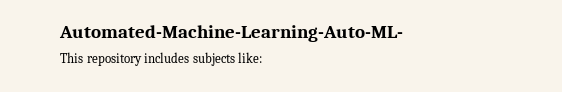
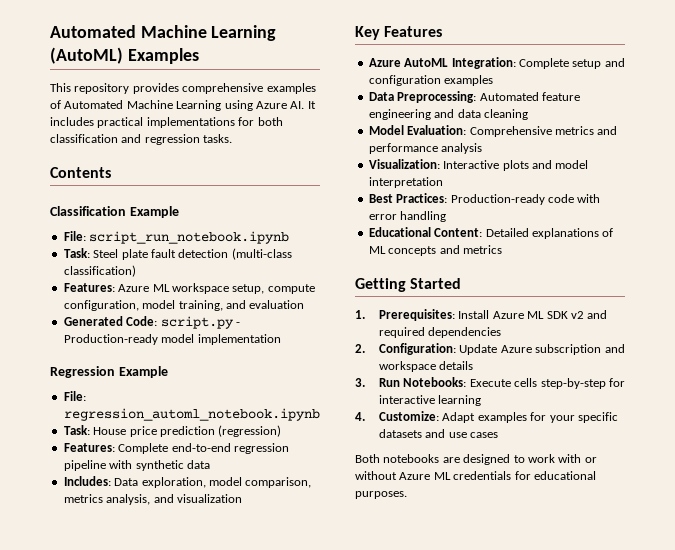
- Automated-Machine-Learning-Auto-ML-
- This repository includes subjects like:
+ Automated Machine Learning (AutoML) Examples
+ This repository provides comprehensive examples of Automated Machine Learning using Azure AI. It includes practical implementations for both classification and regression tasks.
+ Contents
+ Classification Example
+ File: script_run_notebook.ipynb
+ Task: Steel plate fault detection (multi-class classification)
+ Features: Azure ML workspace setup, compute configuration, model training, and evaluation
+ Generated Code: script.py - Production-ready model implementation
+ Regression Example
+ File: regression_automl_notebook.ipynb
+ Task: House price prediction (regression)
+ Features: Complete end-to-end regression pipeline with synthetic data
+ Includes: Data exploration, model comparison, metrics analysis, and visualization
+ Key Features
+ Azure AutoML Integration: Complete setup and configuration examples
+ Data Preprocessing: Automated feature engineering and data cleaning
+ Model Evaluation: Comprehensive metrics and performance analysis
+ Visualization: Interactive plots and model interpretation
+ Best Practices: Production-ready code with error handling
+ Educational Content: Detailed explanations of ML concepts and metrics
+ Getting Started
+ 1. Prerequisites: Install Azure ML SDK v2 and required dependencies
+ 2. Configuration: Update Azure subscription and workspace details
+ 3. Run Notebooks: Execute cells step-by-step for interactive learning
+ 4. Customize: Adapt examples for your specific datasets and use cases
+ Both notebooks are designed to work with or without Azure ML credentials for educational purposes.

